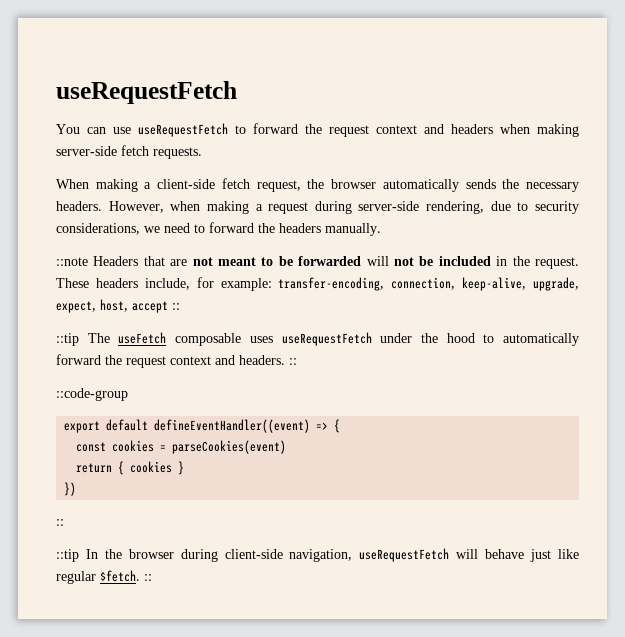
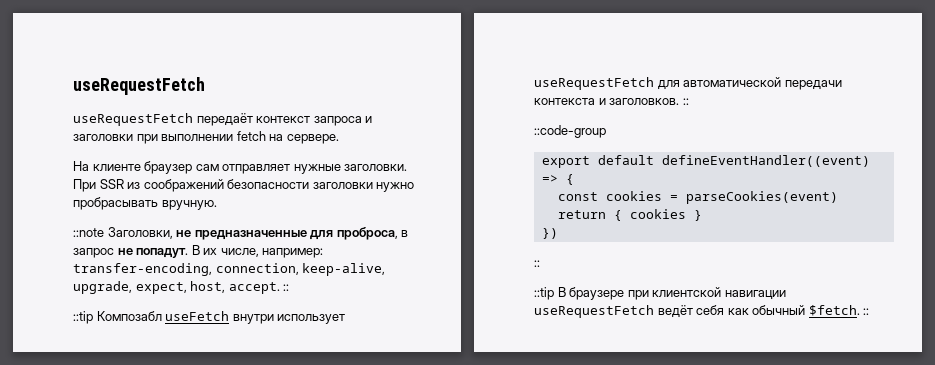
- You can use useRequestFetch to forward the request context and headers when making server-side fetch requests.
- When making a client-side fetch request, the browser automatically sends the necessary headers. However, when making a request during server-side rendering, due to security considerations, we need to forward the headers manually.
- ::note Headers that are not meant to be forwarded will not be included in the request. These headers include, for example: transfer-encoding, connection, keep-alive, upgrade, expect, host, accept ::
- ::tip The useFetch composable uses useRequestFetch under the hood to automatically forward the request context and headers. ::
+ useRequestFetch передаёт контекст запроса и заголовки при выполнении fetch на сервере.
+ На клиенте браузер сам отправляет нужные заголовки. При SSR из соображений безопасности заголовки нужно пробрасывать вручную.
+ ::note Заголовки, не предназначенные для проброса, в запрос не попадут. В их числе, например: transfer-encoding, connection, keep-alive, upgrade, expect, host, accept. ::
+ ::tip Композабл useFetch внутри использует useRequestFetch для автоматической передачи контекста и заголовков. ::
- ::tip In the browser during client-side navigation, useRequestFetch will behave just like regular $fetch. ::
+ ::tip В браузере при клиентской навигации useRequestFetch ведёт себя как обычный $fetch. ::

